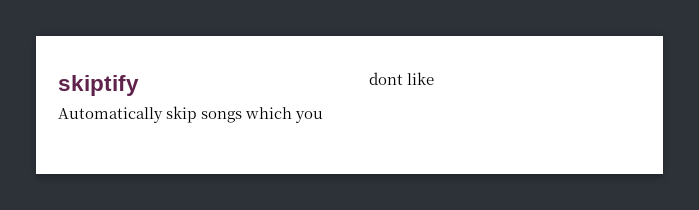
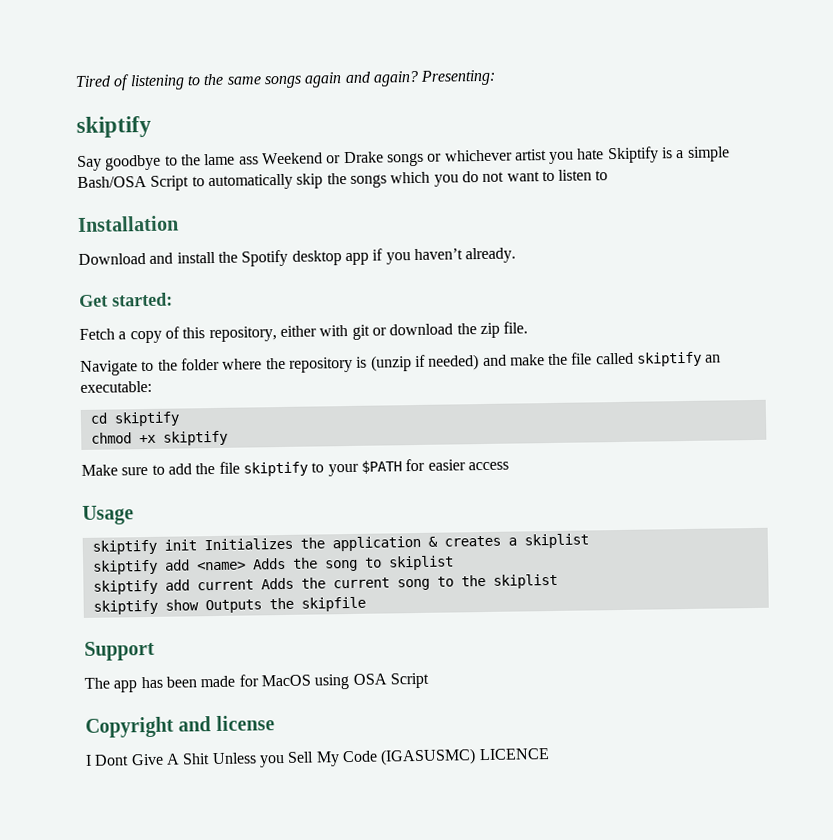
+ Tired of listening to the same songs again and again? Presenting:
  skiptify
- Automatically skip songs which you dont like
+ Say goodbye to the lame ass Weekend or Drake songs or whichever artist you hate Skiptify is a simple Bash/OSA Script to automatically skip the songs which you do not want to listen to
+ Installation
+ Download and install the Spotify desktop app if you haven’t already.
+ Get started:
+ Fetch a copy of this repository, either with git or download the zip file.
+ Navigate to the folder where the repository is (unzip if needed) and make the file called skiptify an executable:
+ cd skiptify
+ chmod +x skiptify
+ Make sure to add the file skiptify to your $PATH for easier access
+ Usage
+ skiptify init Initializes the application & creates a skiplist
+ skiptify add <name> Adds the song to skiplist
+ skiptify add current Adds the current song to the skiplist
+ skiptify show Outputs the skipfile
+ Support
+ The app has been made for MacOS using OSA Script
+ Copyright and license
+ I Dont Give A Shit Unless you Sell My Code (IGASUSMC) LICENCE

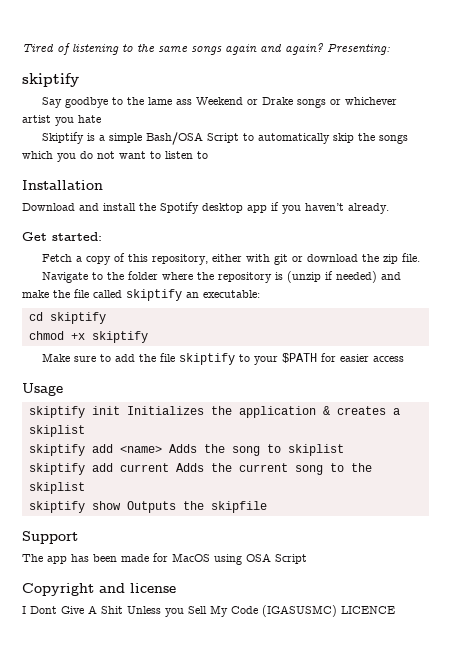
- Say goodbye to the lame ass Weekend or Drake songs or whichever artist you hate Skiptify is a simple Bash/OSA Script to automatically skip the songs which you do not want to listen to
+ Say goodbye to the lame ass Weekend or Drake songs or whichever artist you hate
+ Skiptify is a simple Bash/OSA Script to automatically skip the songs which you do not want to listen to

